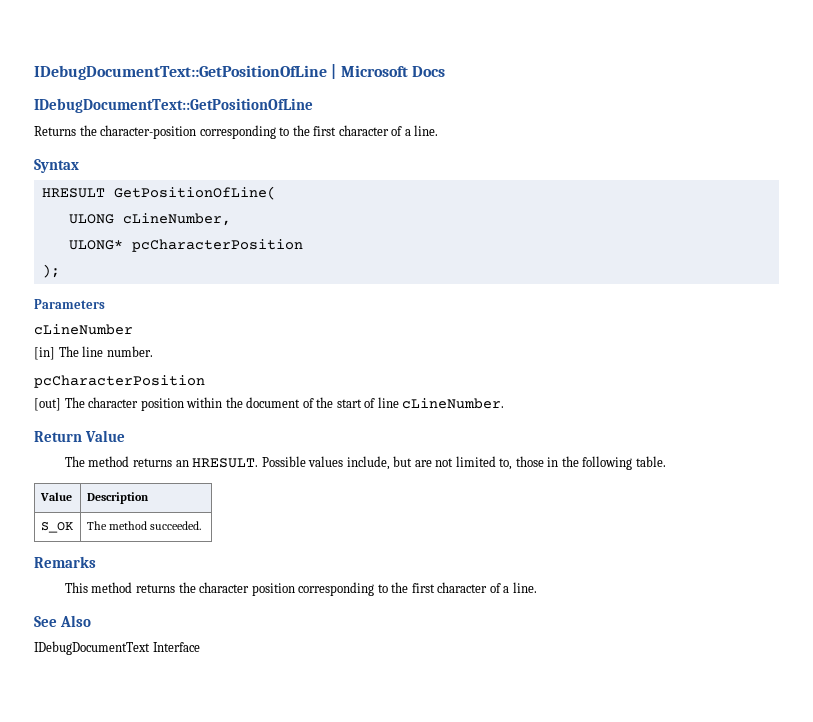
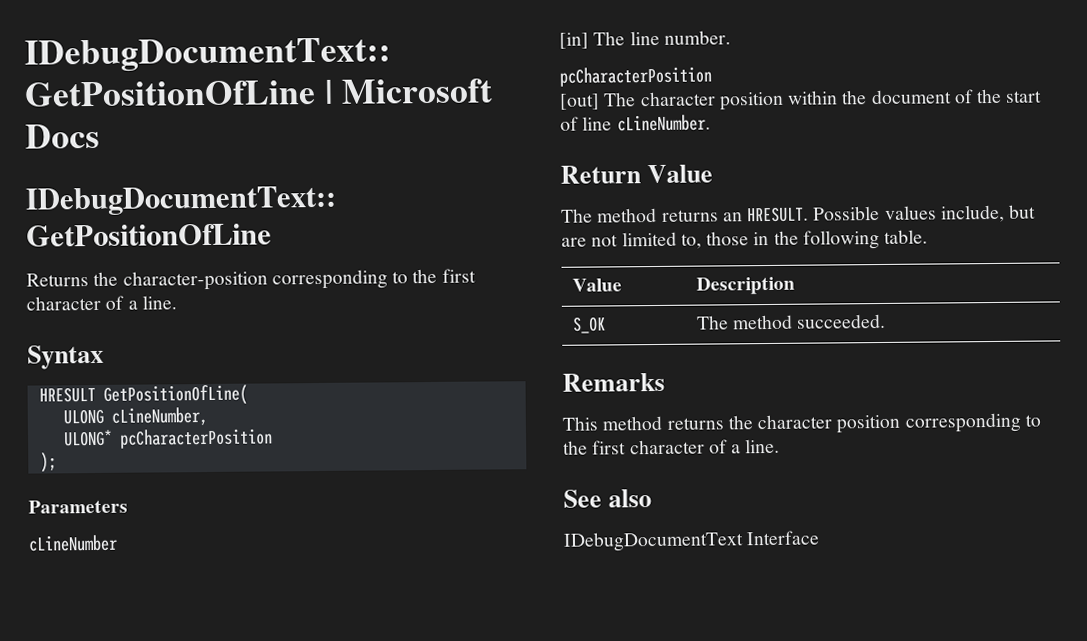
- See Also
+ See also

